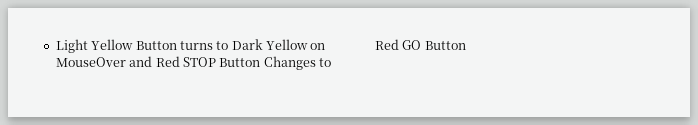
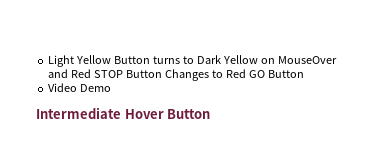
+ Video Demo
+ Intermediate Hover Button

